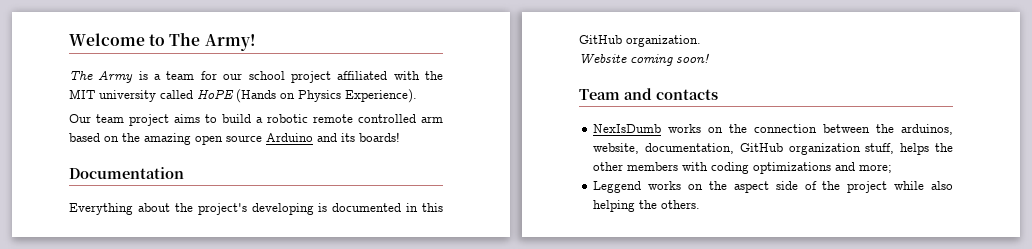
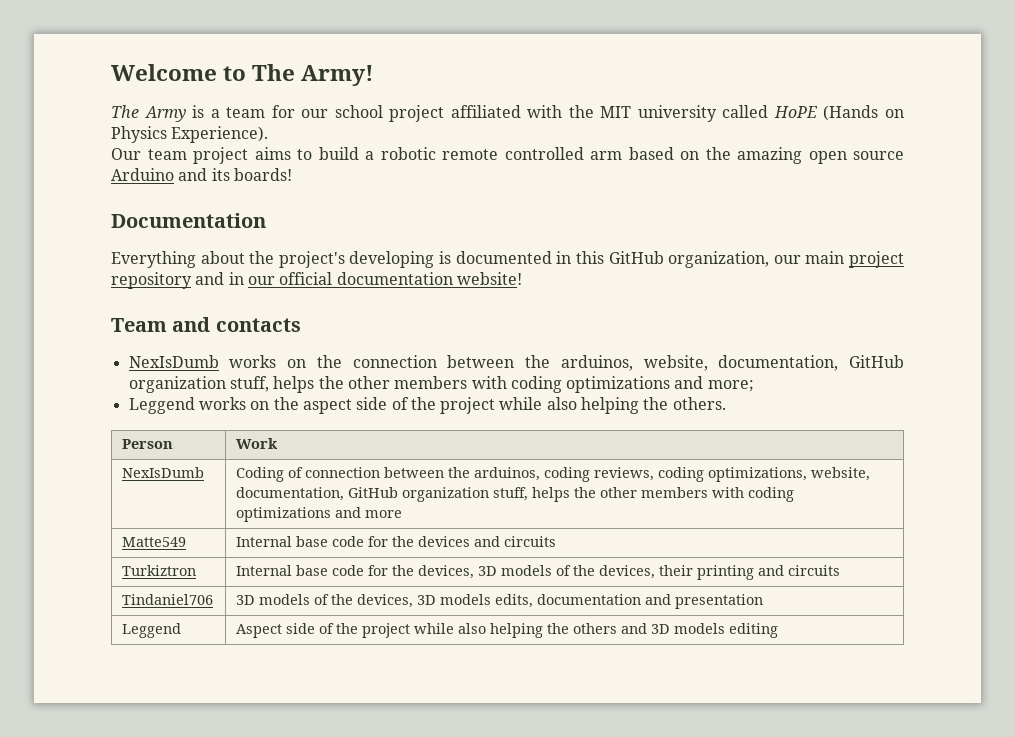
- Everything about the project's developing is documented in this GitHub organization.
- Website coming soon!
+ Everything about the project's developing is documented in this GitHub organization, our main project repository and in our official documentation website!
+ Person | Work
+ NexIsDumb | Coding of connection between the arduinos, coding reviews, coding optimizations, website, documentation, GitHub organization stuff, helps the other members with coding optimizations and more
+ Matte549 | Internal base code for the devices and circuits
+ Turkiztron | Internal base code for the devices, 3D models of the devices, their printing and circuits
+ Tindaniel706 | 3D models of the devices, 3D models edits, documentation and presentation
+ Leggend | Aspect side of the project while also helping the others and 3D models editing

